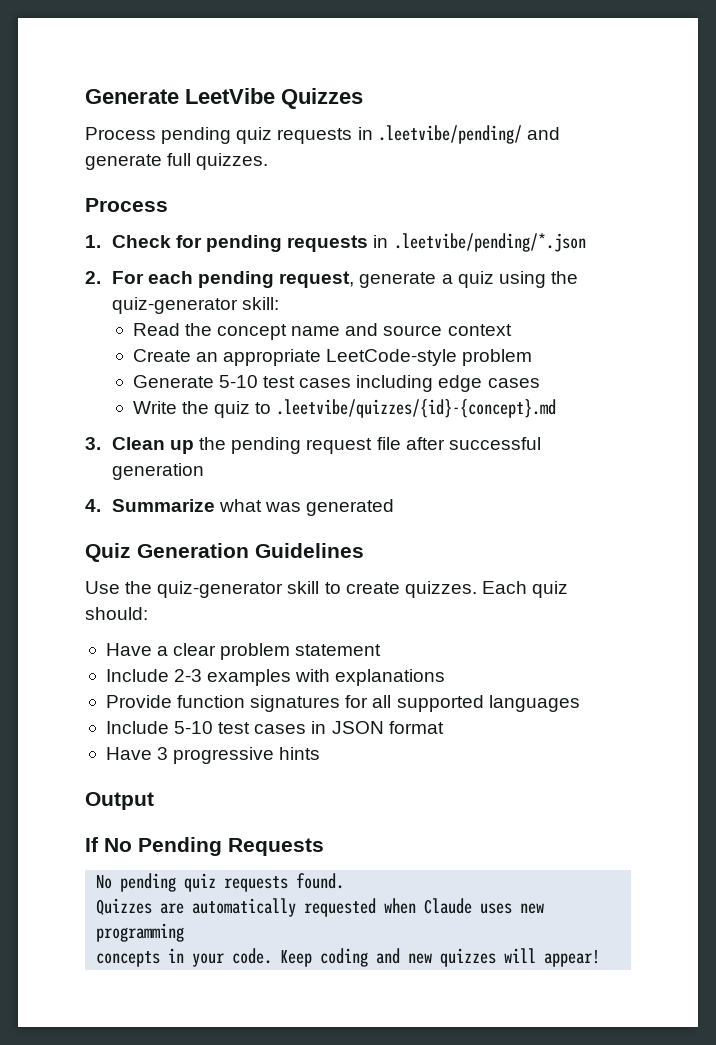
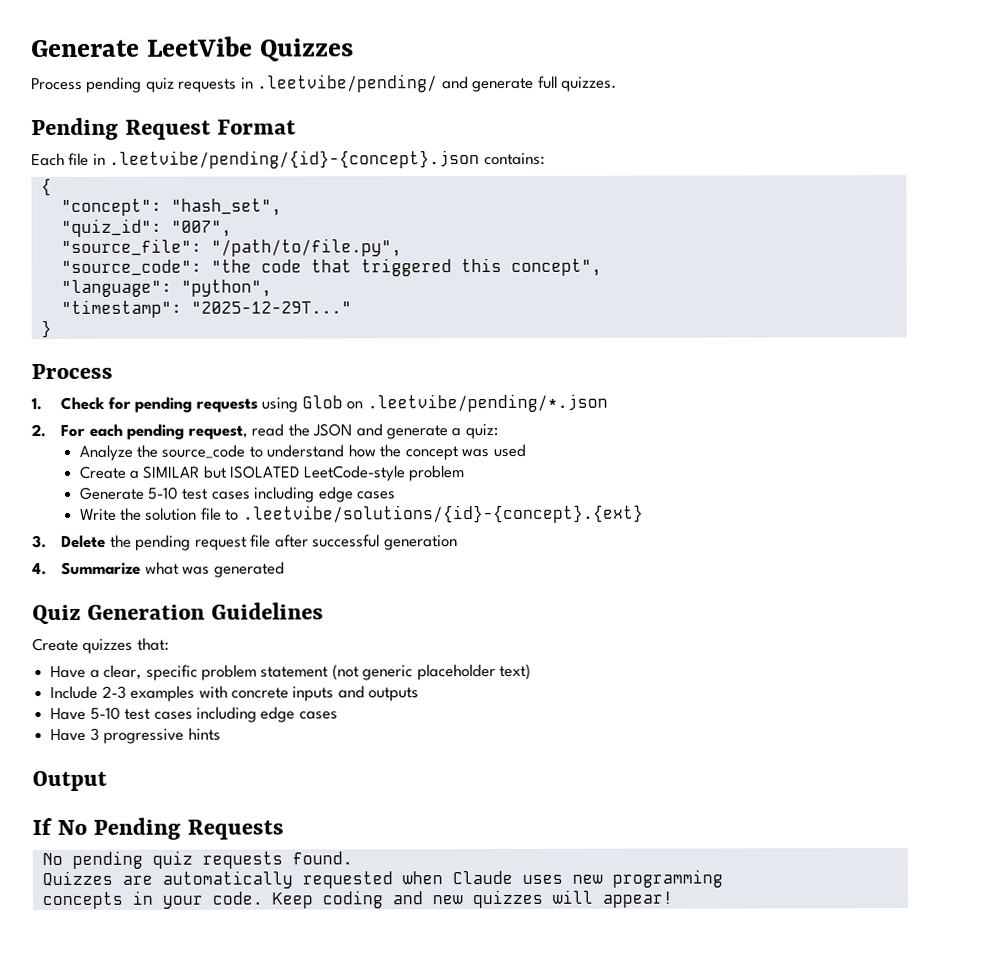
+ Pending Request Format
+ Each file in .leetvibe/pending/{id}-{concept}.json contains:
+ {
+ "concept": "hash_set",
+ "quiz_id": "007",
+ "source_file": "/path/to/file.py",
+ "source_code": "the code that triggered this concept",
+ "language": "python",
+ "timestamp": "2025-12-29T..."
+ }
- 1. Check for pending requests in .leetvibe/pending/*.json
+ 1. Check for pending requests using Glob on .leetvibe/pending/*.json
- 2. For each pending request, generate a quiz using the quiz-generator skill:
- Read the concept name and source context
- Create an appropriate LeetCode-style problem
+ 2. For each pending request, read the JSON and generate a quiz:
+ Analyze the source_code to understand how the concept was used
+ Create a SIMILAR but ISOLATED LeetCode-style problem
- Write the quiz to .leetvibe/quizzes/{id}-{concept}.md
+ Write the solution file to .leetvibe/solutions/{id}-{concept}.{ext}
- 3. Clean up the pending request file after successful generation
+ 3. Delete the pending request file after successful generation
- Use the quiz-generator skill to create quizzes. Each quiz should:
+ Create quizzes that:
- Have a clear problem statement
+ Have a clear, specific problem statement (not generic placeholder text)
- Include 2-3 examples with explanations
- Provide function signatures for all supported languages
- Include 5-10 test cases in JSON format
+ Include 2-3 examples with concrete inputs and outputs
+ Have 5-10 test cases including edge cases

